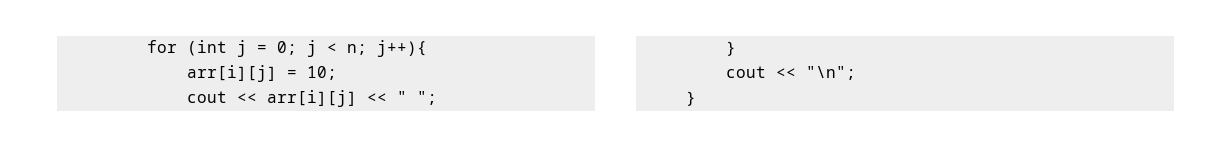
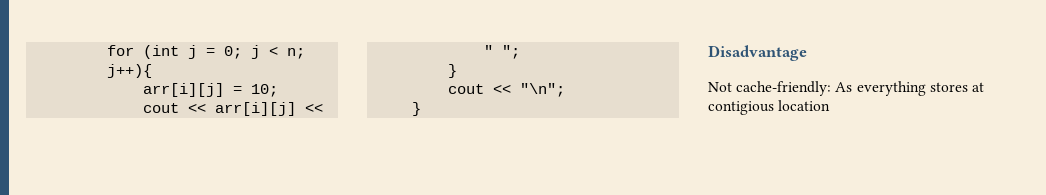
+ Disadvantage
+ Not cache-friendly: As everything stores at contigious location

